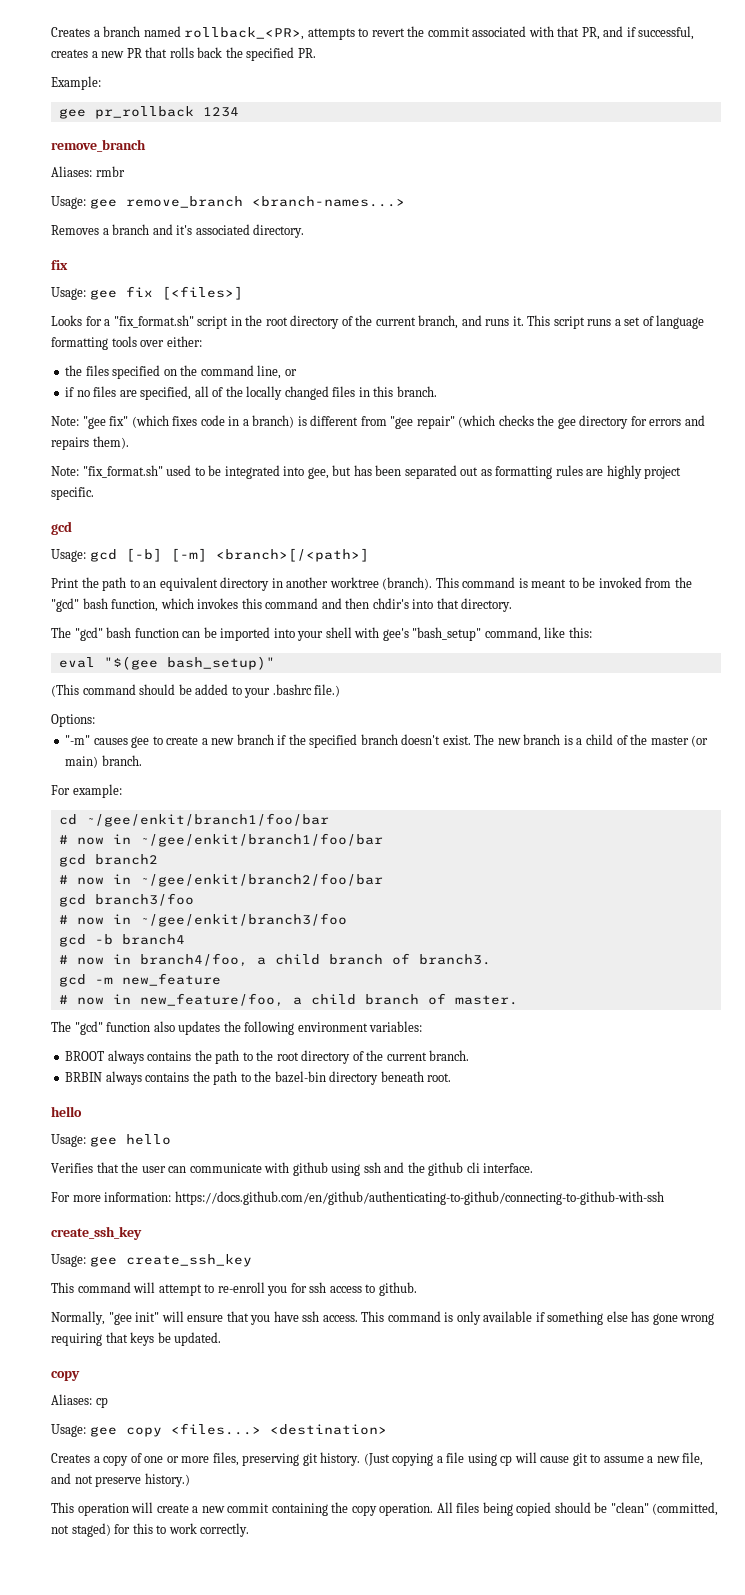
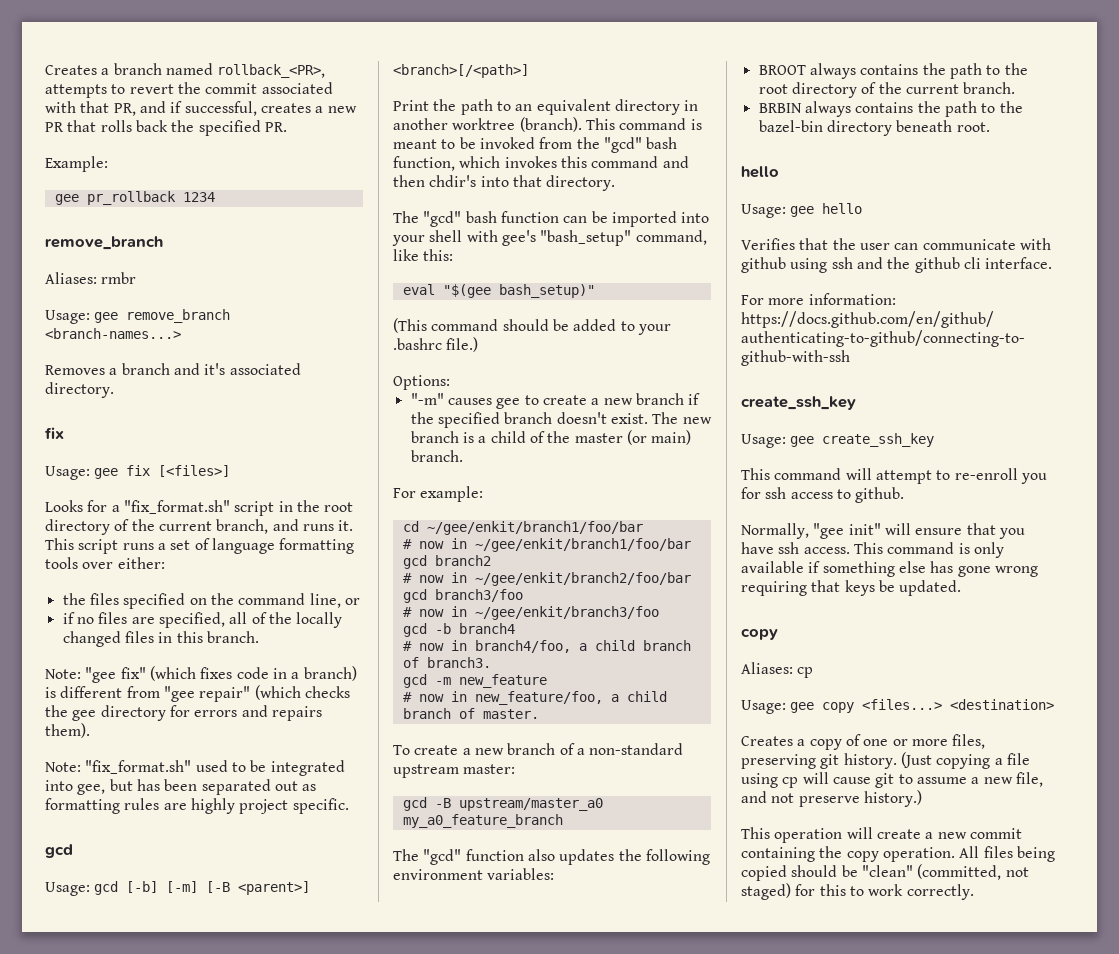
- Usage: gcd [-b] [-m] <branch>[/<path>]
+ Usage: gcd [-b] [-m] [-B <parent>] <branch>[/<path>]
+ To create a new branch of a non-standard upstream master:
+ gcd -B upstream/master_a0 my_a0_feature_branch

